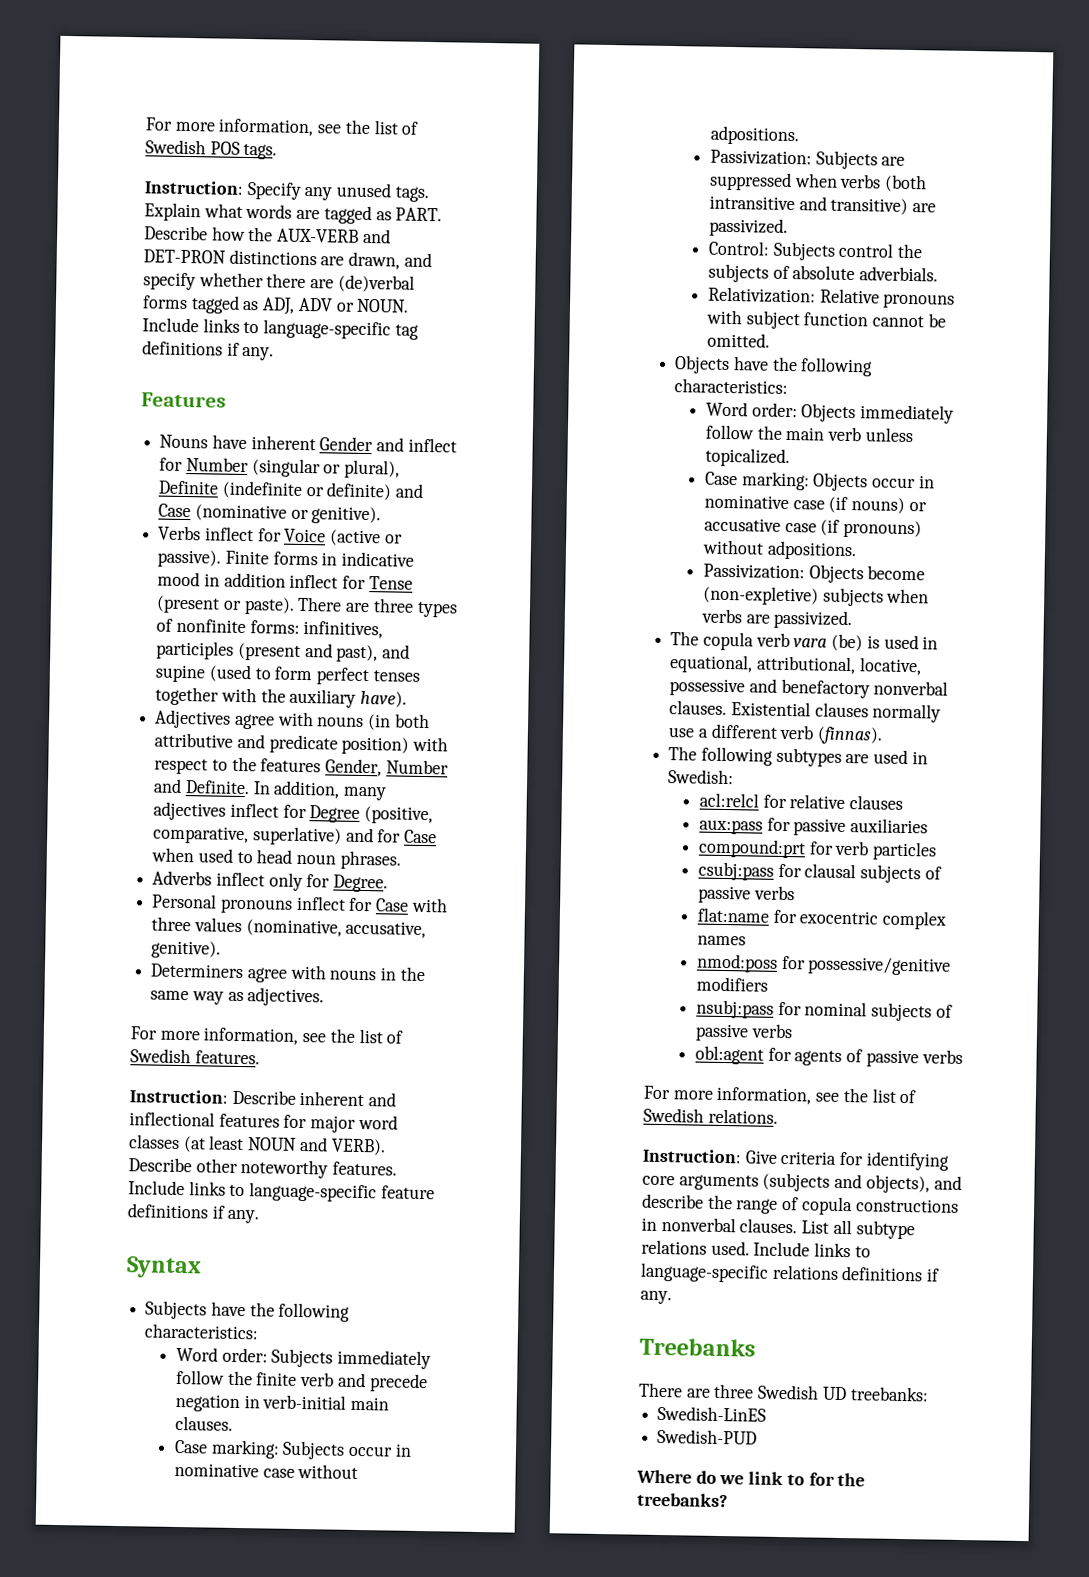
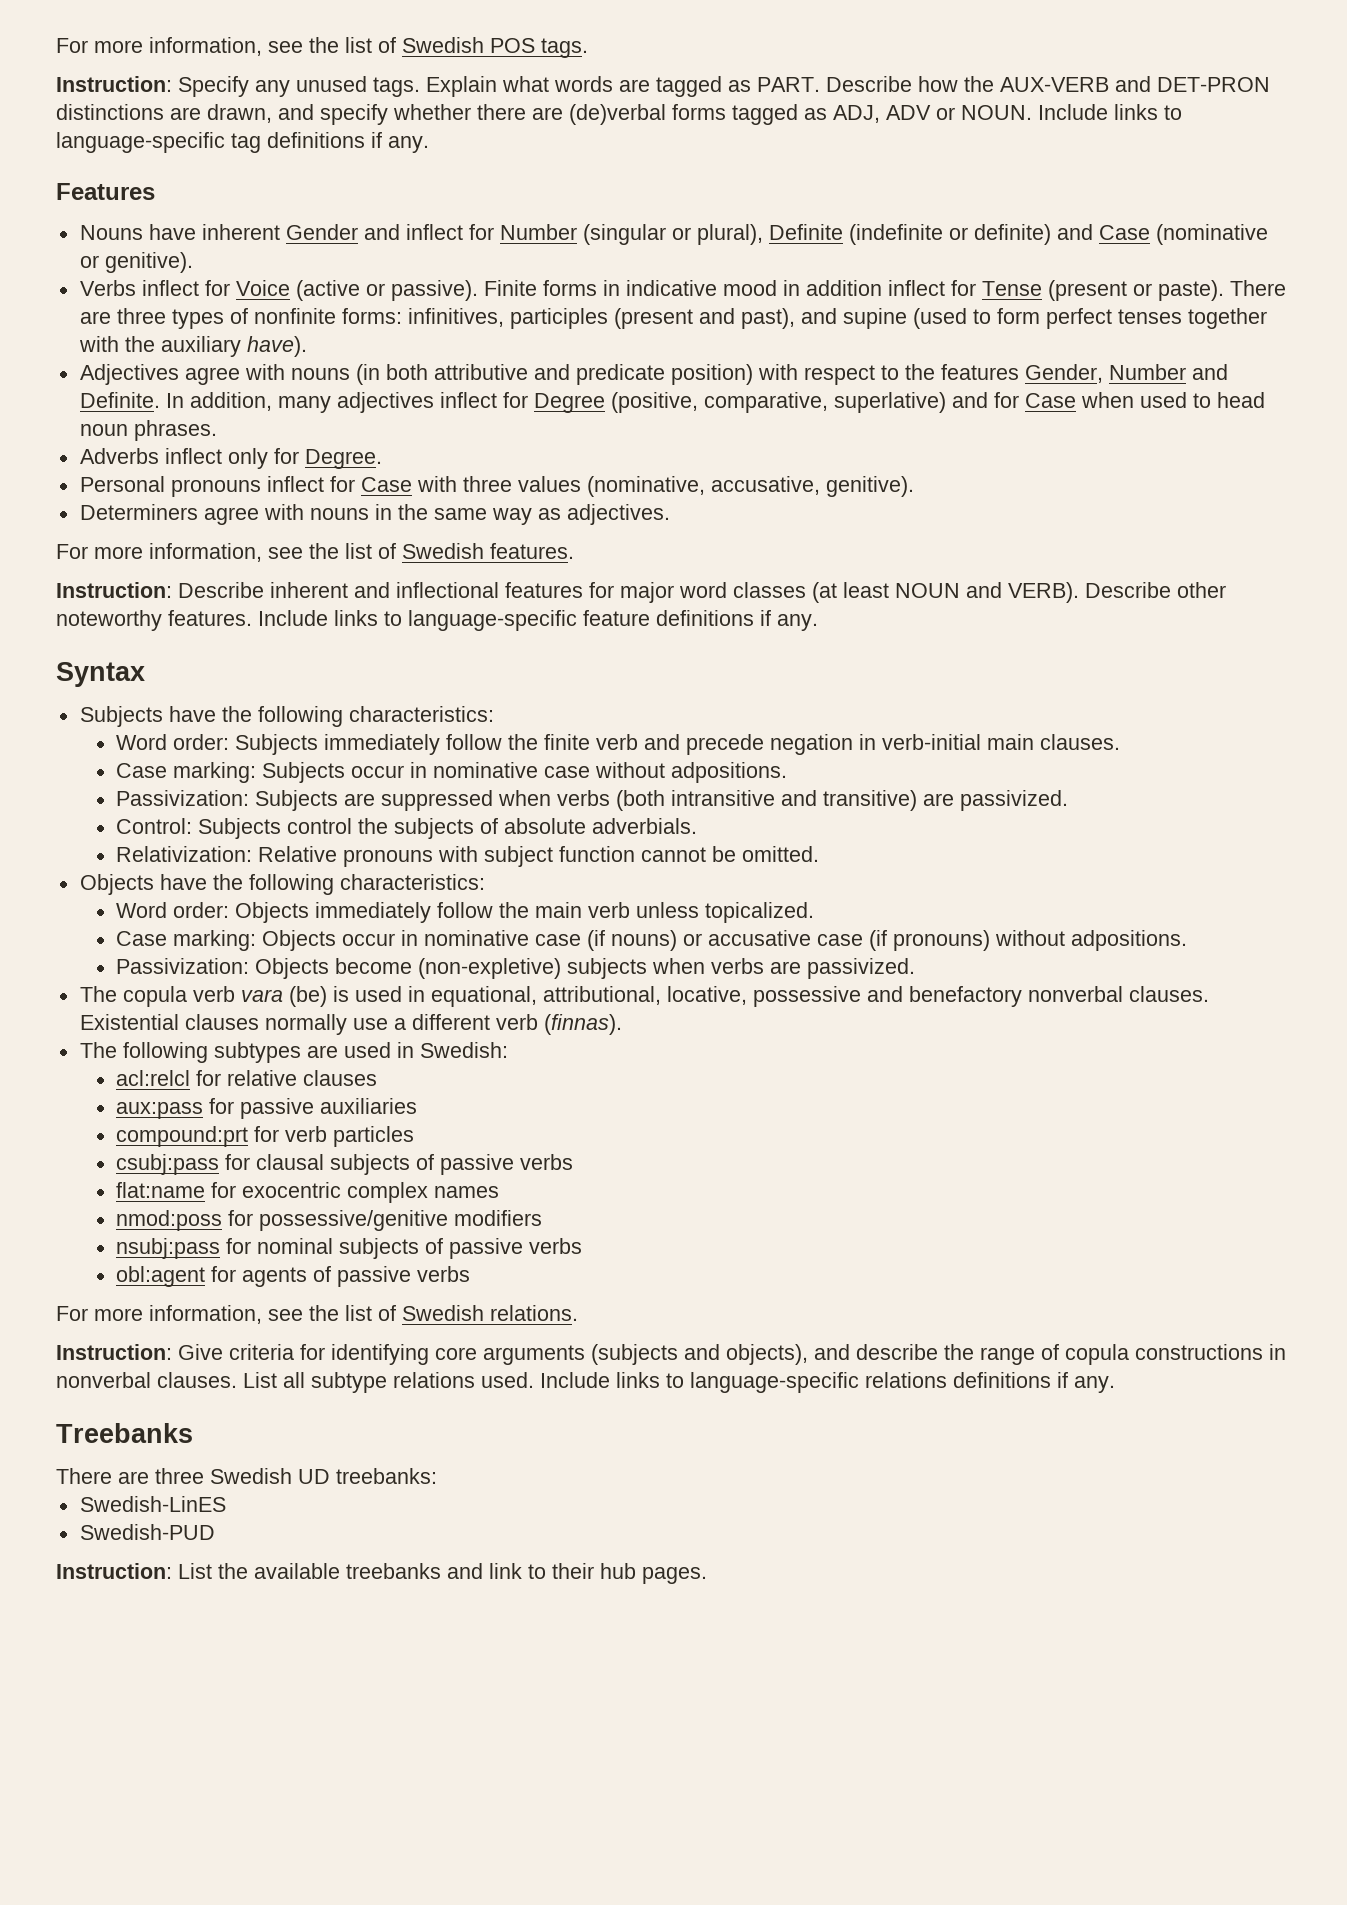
- Where do we link to for the treebanks?
+ Instruction: List the available treebanks and link to their hub pages.

